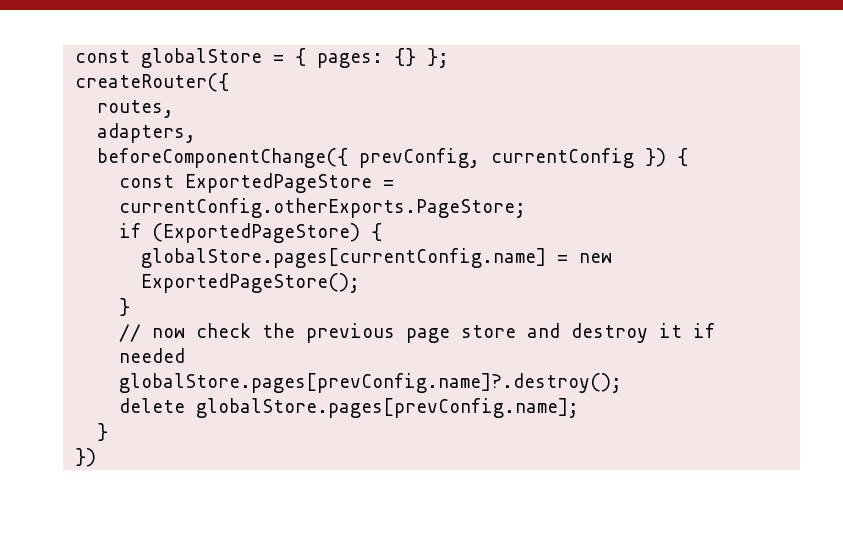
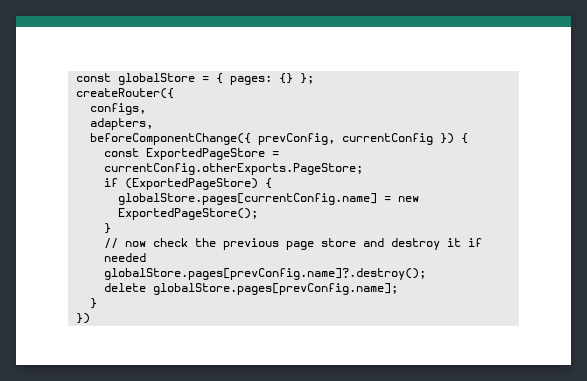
- routes,
+ configs,

